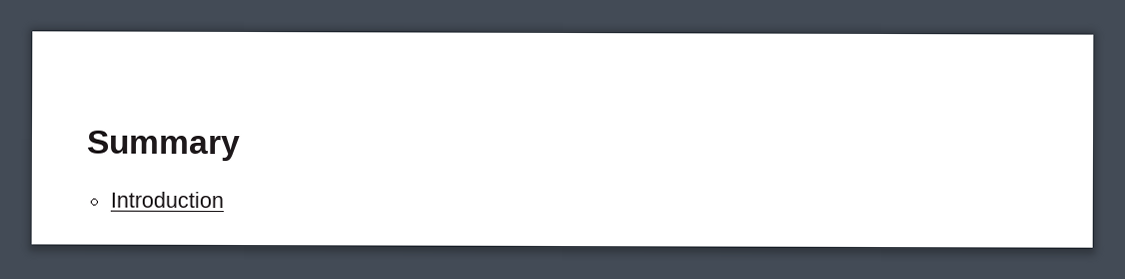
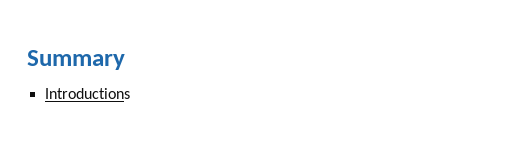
- Introduction
+ Introductions

